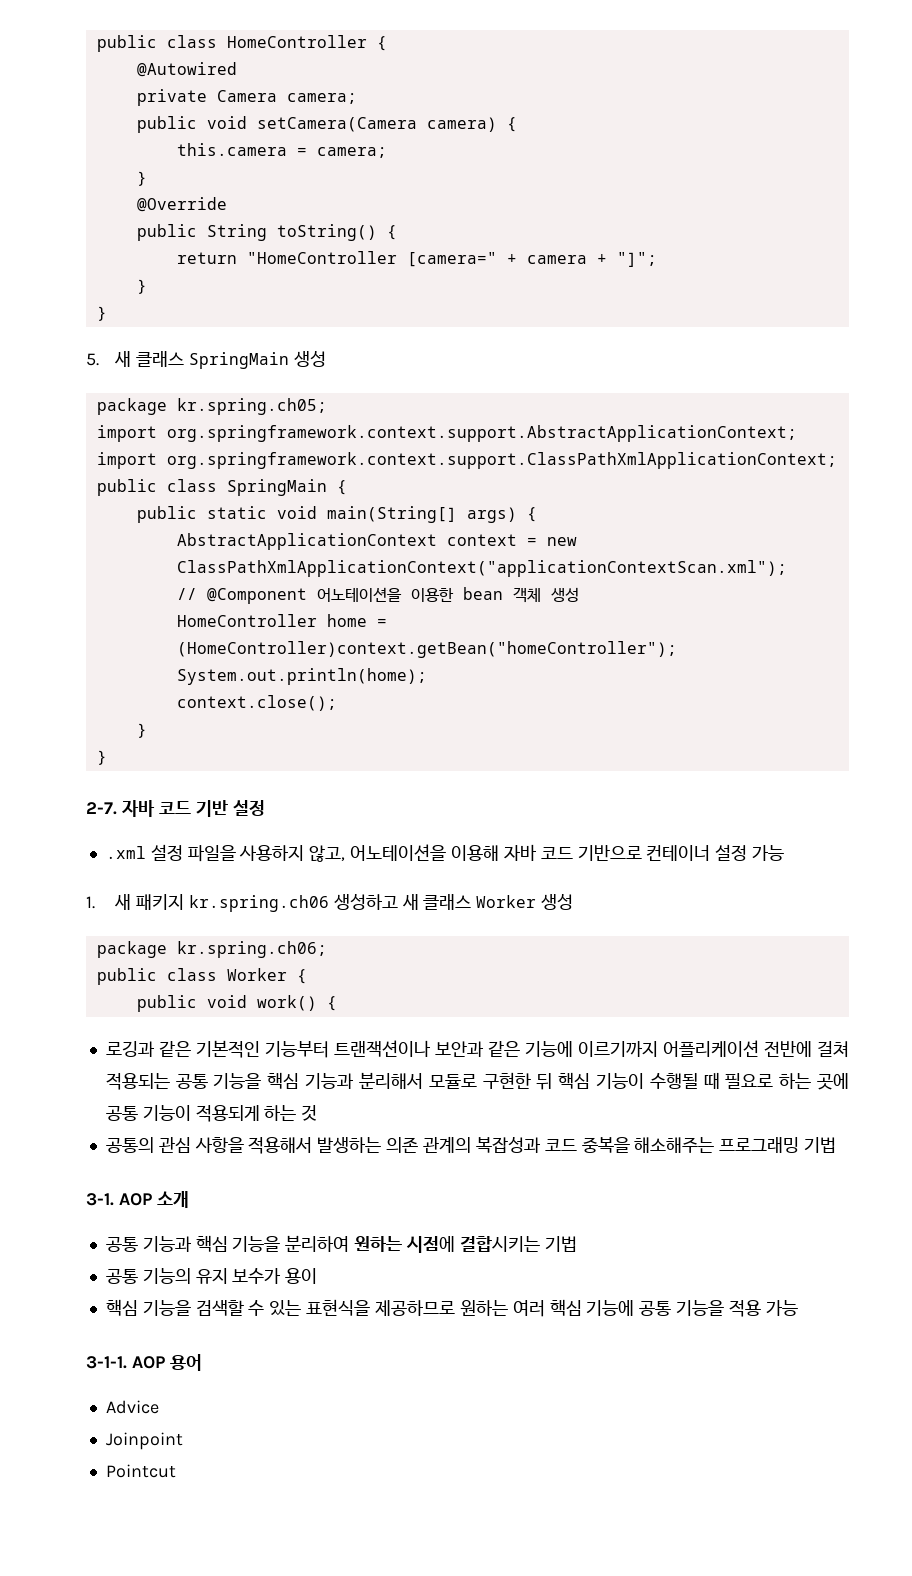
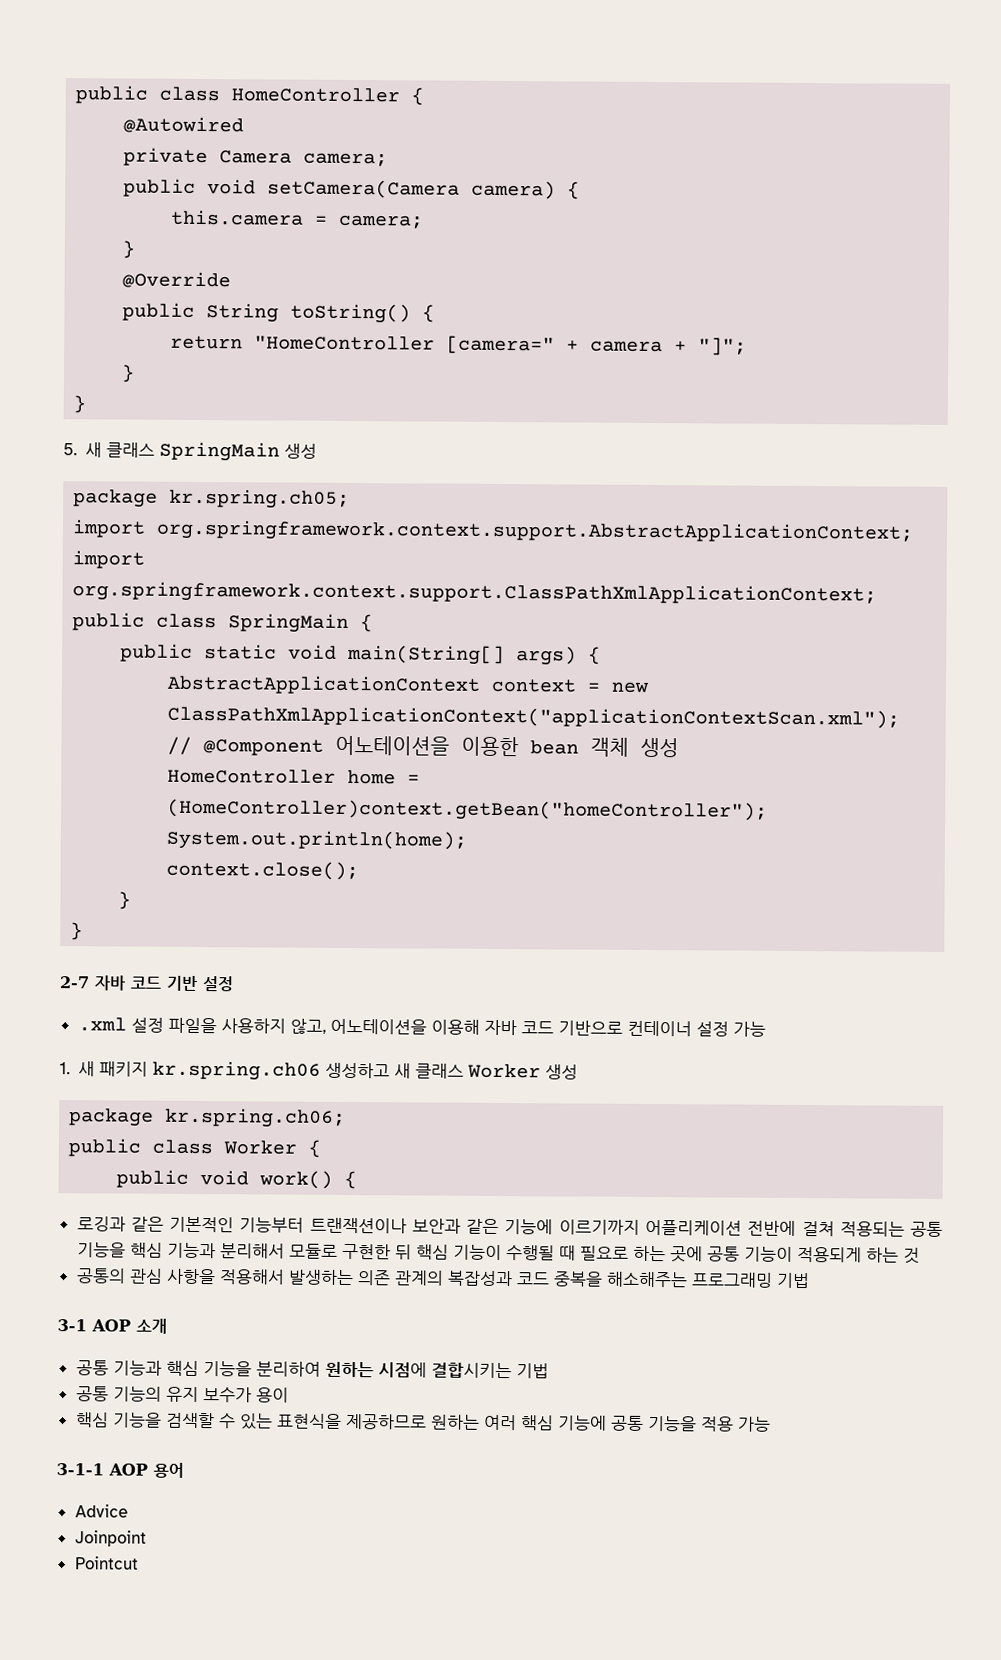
- 2-7. 자바 코드 기반 설정
+ 2-7 자바 코드 기반 설정
- 3-1. AOP 소개
+ 3-1 AOP 소개
- 3-1-1. AOP 용어
+ 3-1-1 AOP 용어

